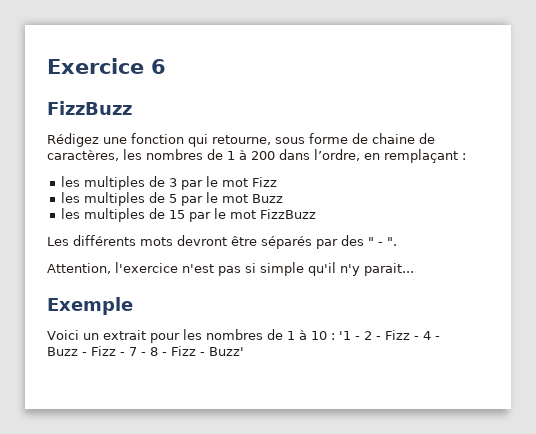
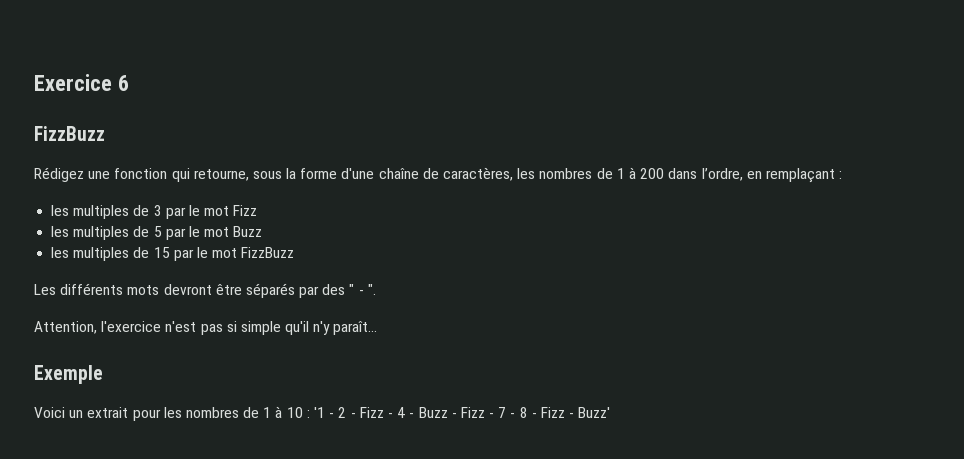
- Rédigez une fonction qui retourne, sous forme de chaine de caractères, les nombres de 1 à 200 dans l’ordre, en remplaçant :
+ Rédigez une fonction qui retourne, sous la forme d'une chaîne de caractères, les nombres de 1 à 200 dans l’ordre, en remplaçant :
- Attention, l'exercice n'est pas si simple qu'il n'y parait...
+ Attention, l'exercice n'est pas si simple qu'il n'y paraît...

